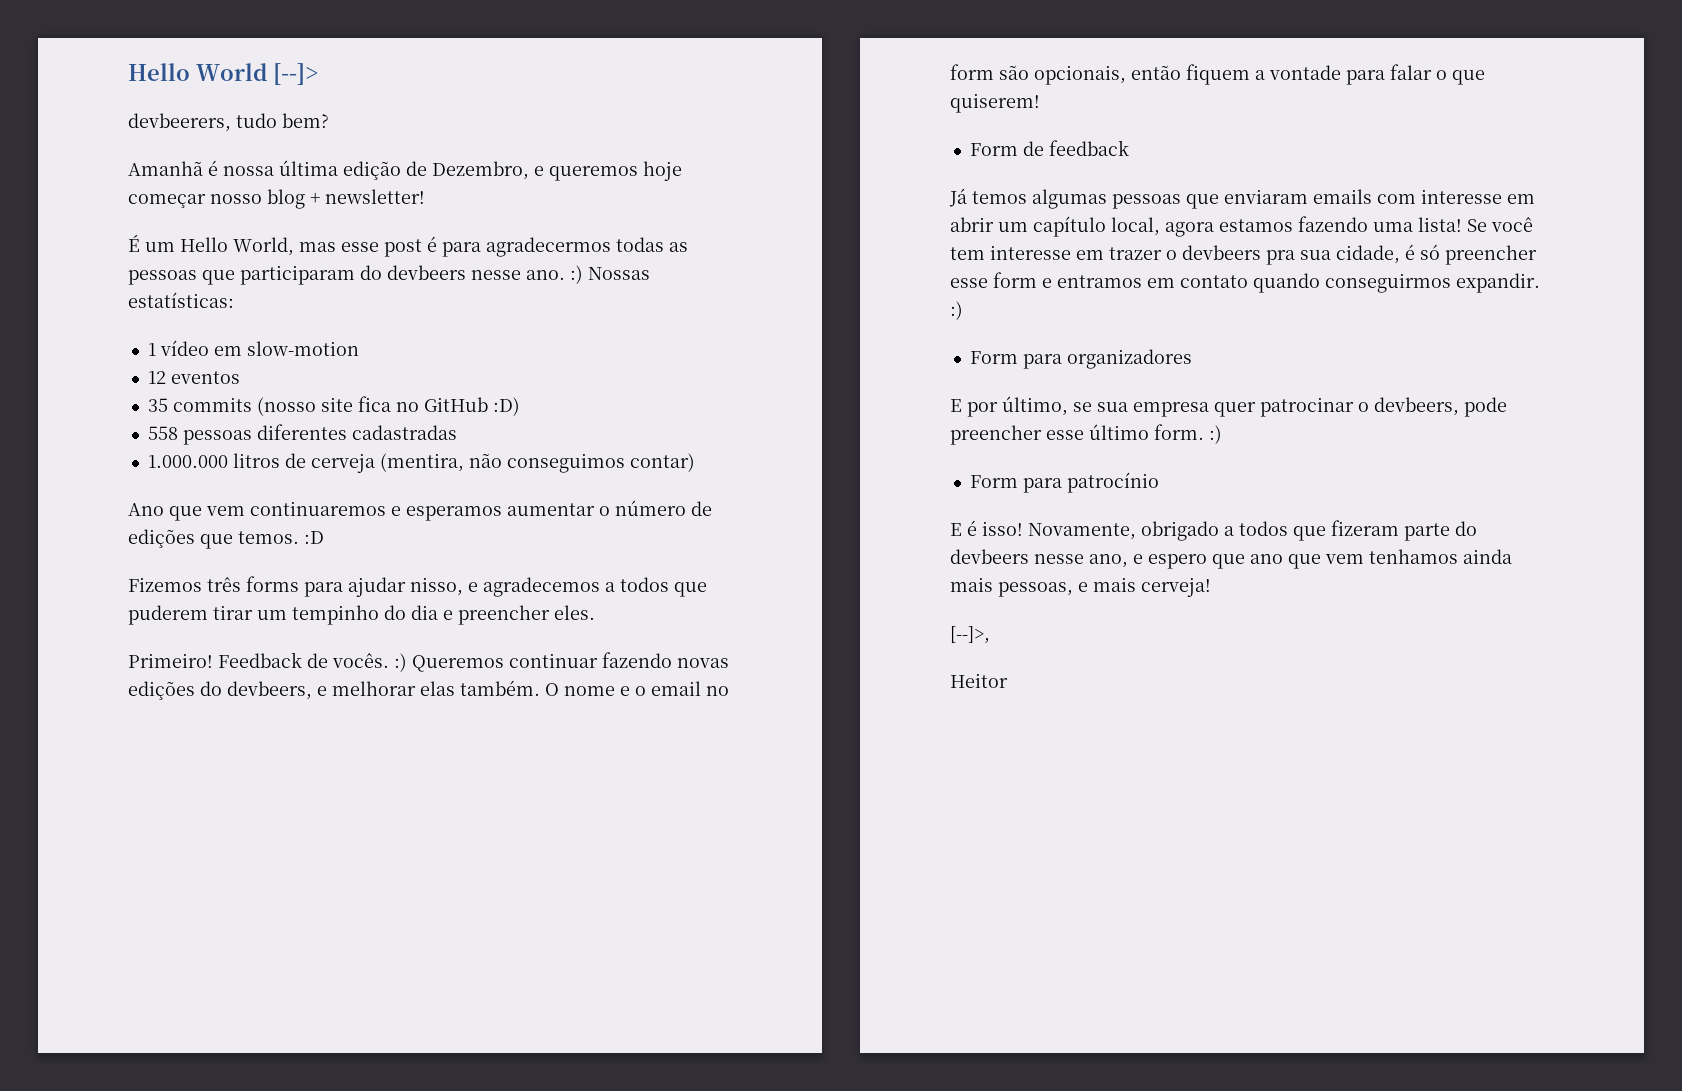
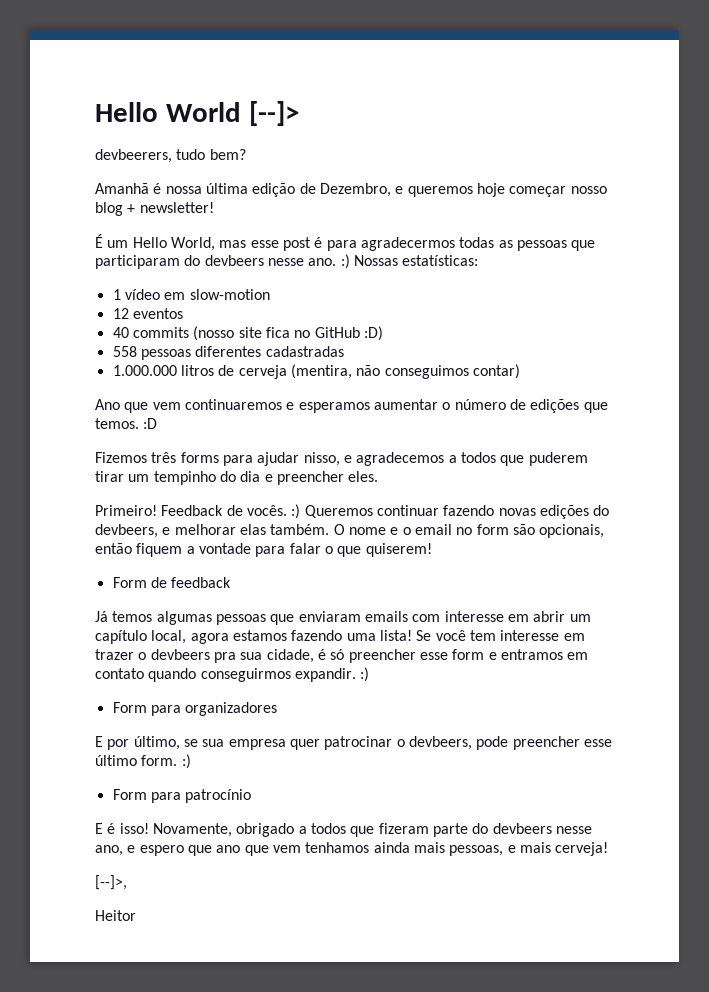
- 35 commits (nosso site fica no GitHub :D)
+ 40 commits (nosso site fica no GitHub :D)

